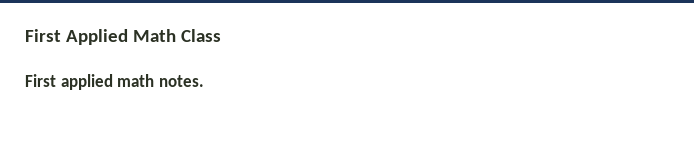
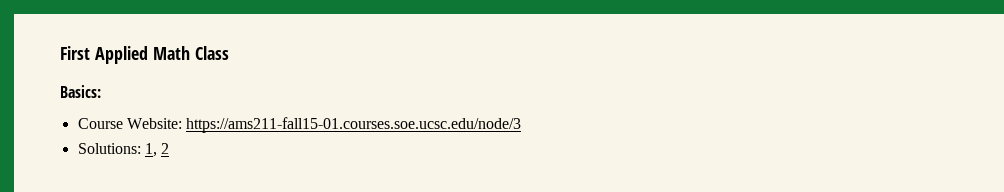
- First applied math notes.
+ Basics:
+ Course Website: https://ams211-fall15-01.courses.soe.ucsc.edu/node/3
+ Solutions: 1, 2

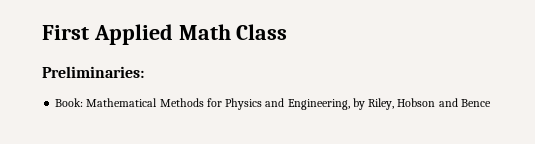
- Basics:
- Course Website: https://ams211-fall15-01.courses.soe.ucsc.edu/node/3
- Solutions: 1, 2
+ Preliminaries:
+ Book: Mathematical Methods for Physics and Engineering, by Riley, Hobson and Bence

